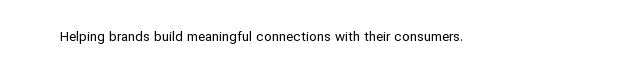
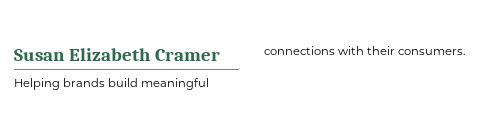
+ Susan Elizabeth Cramer

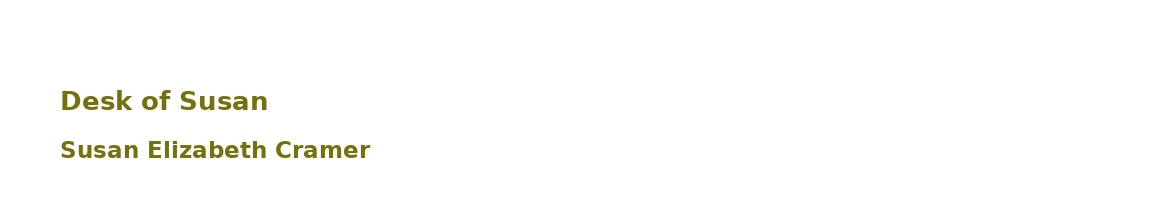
+ Desk of Susan
- Helping brands build meaningful connections with their consumers.

